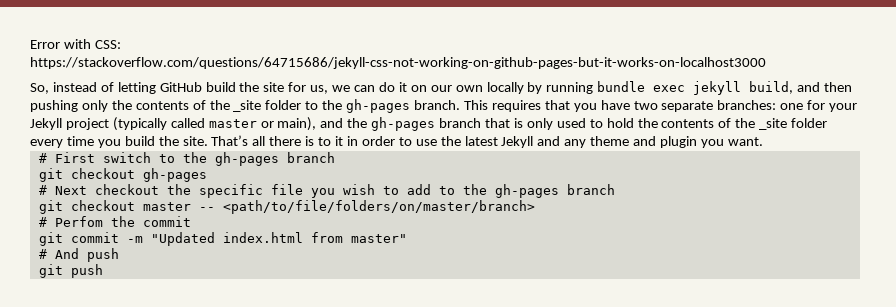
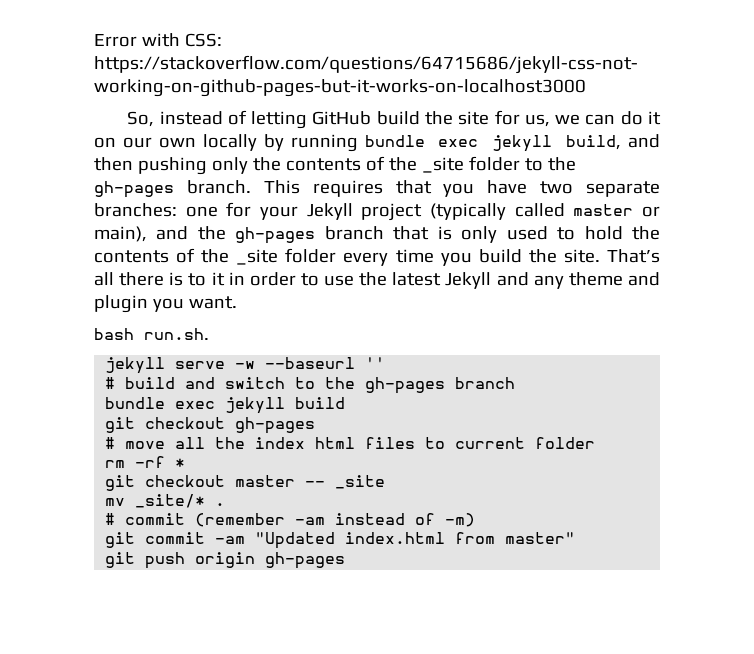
- # First switch to the gh-pages branch
+ bash run.sh.
+ jekyll serve -w --baseurl ''
+ # build and switch to the gh-pages branch
+ bundle exec jekyll build
- # Next checkout the specific file you wish to add to the gh-pages branch
+ # move all the index html files to current folder
+ rm -rf *
- git checkout master -- <path/to/file/folders/on/master/branch>
- # Perfom the commit
+ git checkout master -- _site
+ mv _site/* .
+ # commit (remember -am instead of -m)
- git commit -m "Updated index.html from master"
+ git commit -am "Updated index.html from master"
- # And push
- git push
+ git push origin gh-pages

